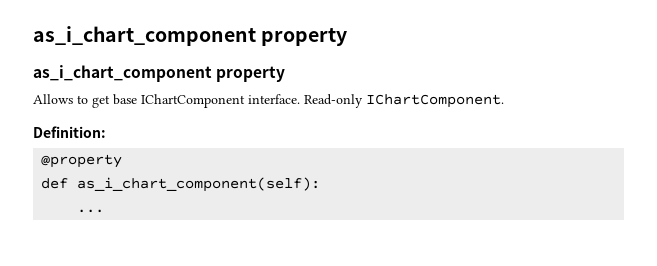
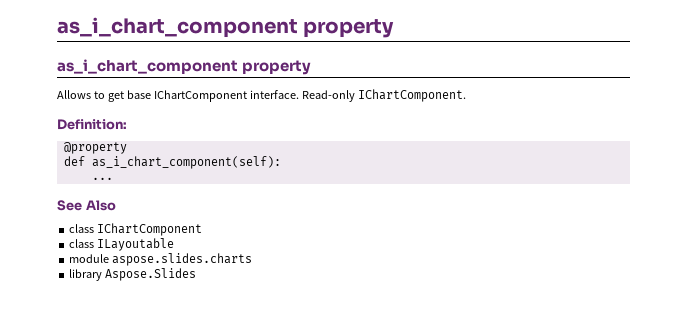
+ See Also
+ class IChartComponent
+ class ILayoutable
+ module aspose.slides.charts
+ library Aspose.Slides

